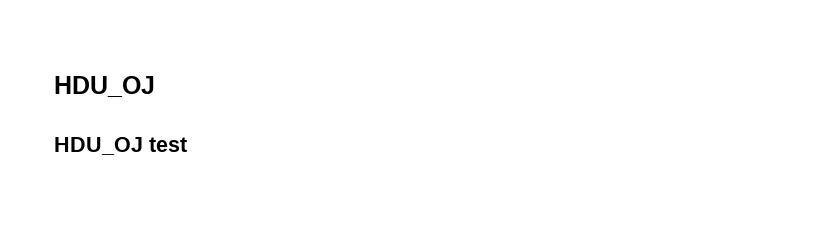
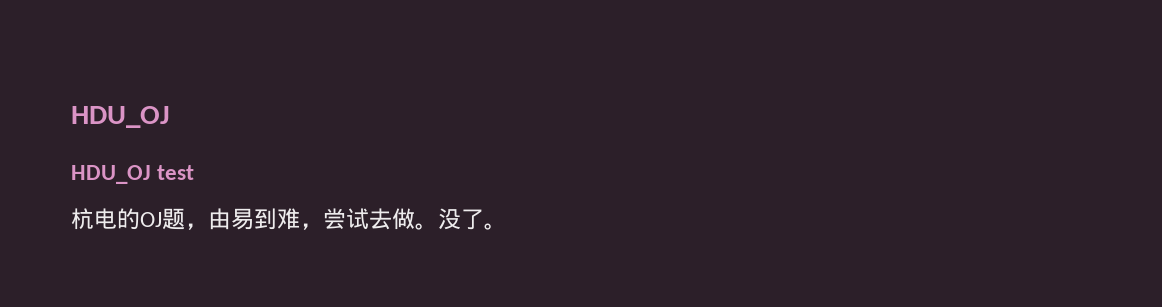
+ 杭电的OJ题，由易到难，尝试去做。没了。

